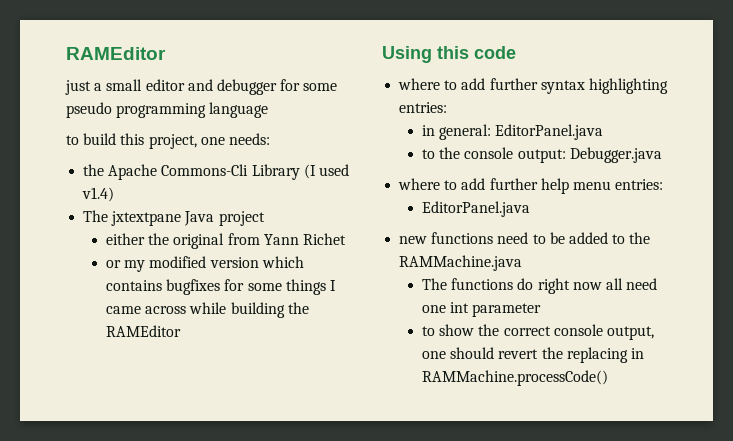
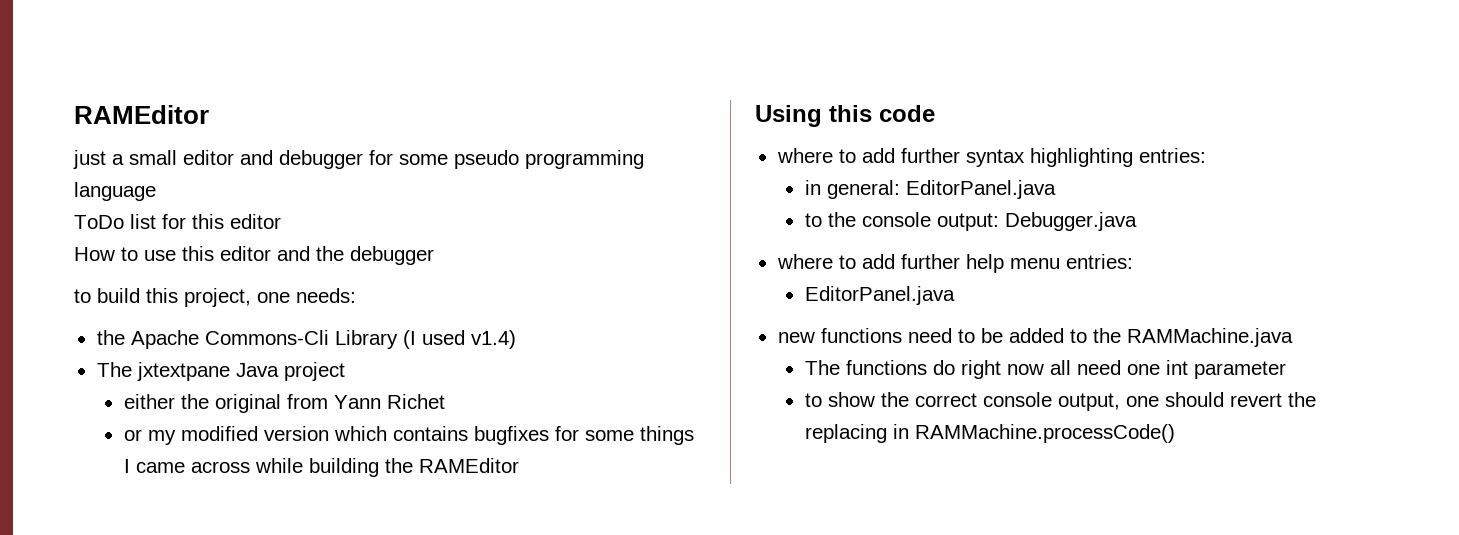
+ ToDo list for this editor
+ How to use this editor and the debugger

